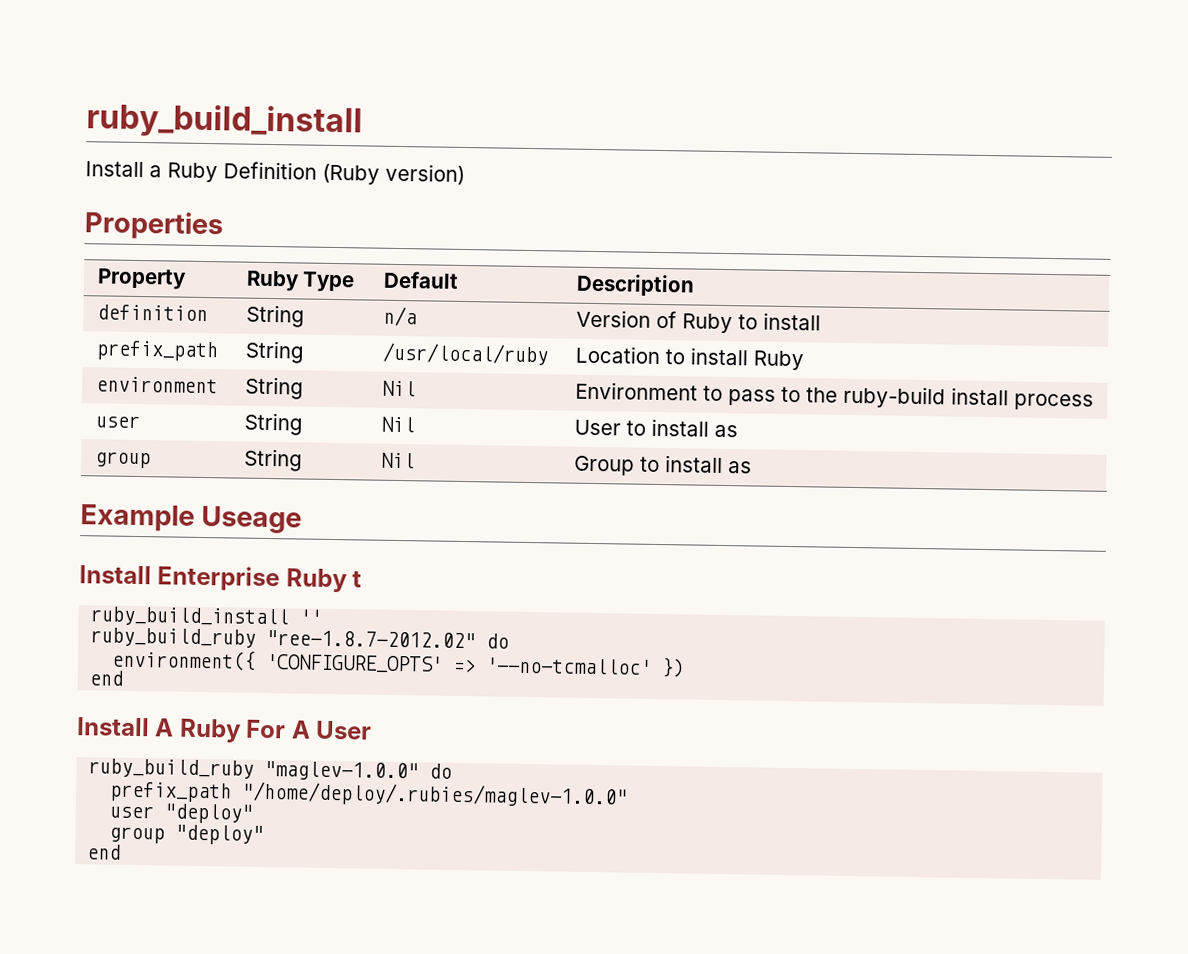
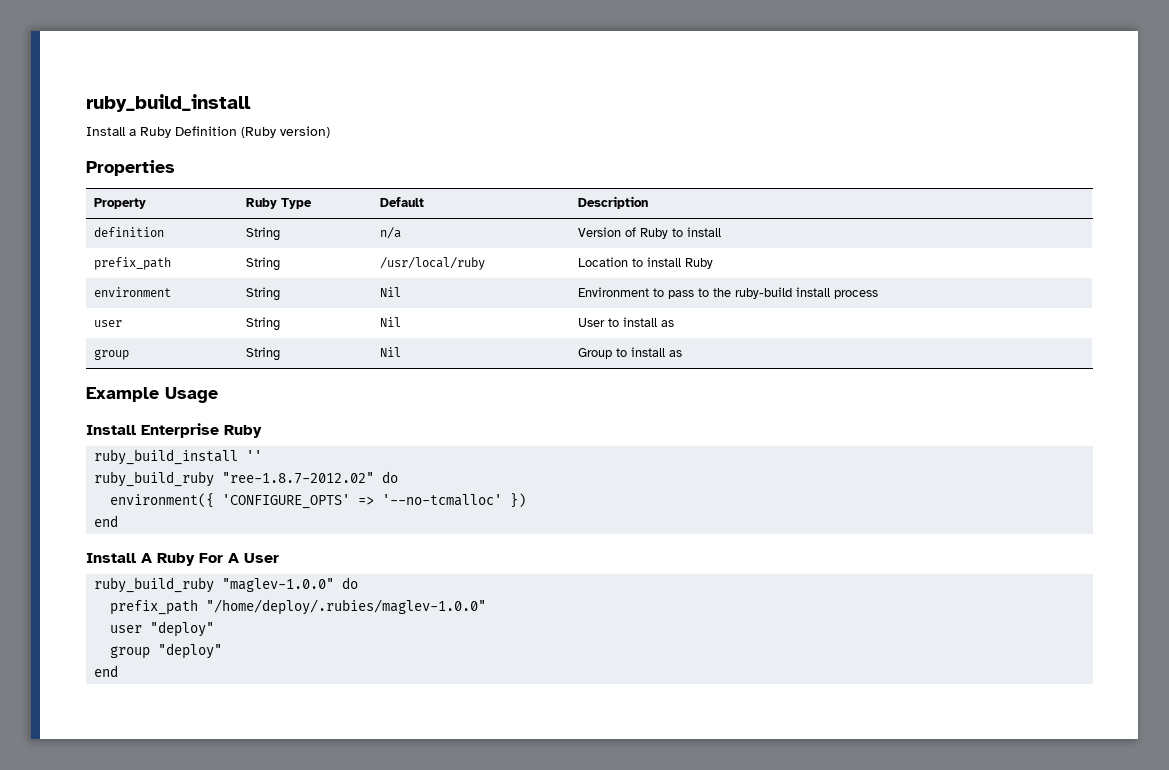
- Example Useage
+ Example Usage
- Install Enterprise Ruby t
+ Install Enterprise Ruby

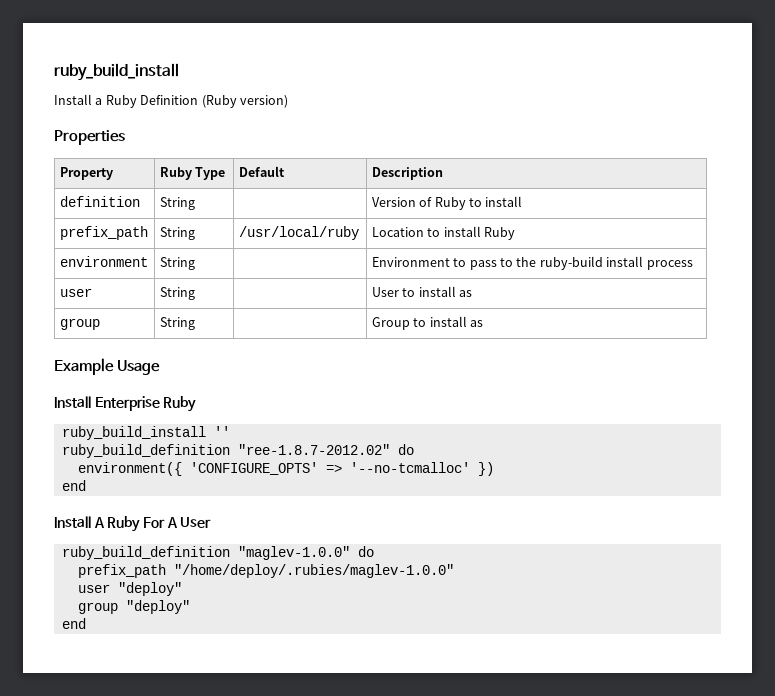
- definition | String | n/a | Version of Ruby to install
+ definition | String | | Version of Ruby to install
- environment | String | Nil | Environment to pass to the ruby-build install process
+ environment | String | | Environment to pass to the ruby-build install process
- user | String | Nil | User to install as
+ user | String | | User to install as
- group | String | Nil | Group to install as
+ group | String | | Group to install as
- ruby_build_ruby "ree-1.8.7-2012.02" do
+ ruby_build_definition "ree-1.8.7-2012.02" do
- ruby_build_ruby "maglev-1.0.0" do
+ ruby_build_definition "maglev-1.0.0" do

